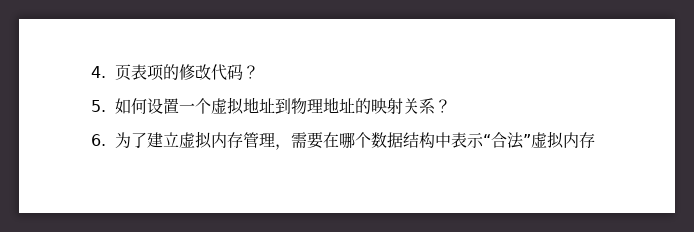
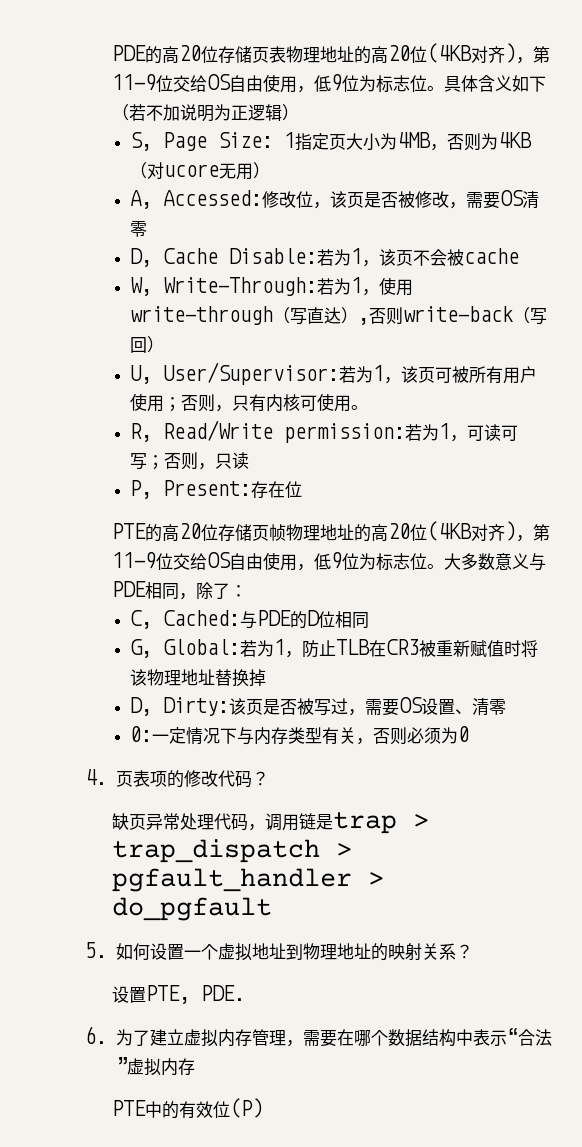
+ PDE的高20位存储页表物理地址的高20位(4KB对齐)，第11-9位交给OS自由使用，低9位为标志位。具体含义如下（若不加说明为正逻辑）
+ S, Page Size: 1指定页大小为4MB，否则为4KB（对ucore无用）
+ A, Accessed:修改位，该页是否被修改，需要OS清零
+ D, Cache Disable:若为1，该页不会被cache
+ W, Write-Through:若为1，使用write-through（写直达）,否则write-back（写回）
+ U, User/Supervisor:若为1，该页可被所有用户使用；否则，只有内核可使用。
+ R, Read/Write permission:若为1，可读可写；否则，只读
+ P, Present:存在位
+ PTE的高20位存储页帧物理地址的高20位(4KB对齐)，第11-9位交给OS自由使用，低9位为标志位。大多数意义与PDE相同，除了：
+ C, Cached:与PDE的D位相同
+ G, Global:若为1，防止TLB在CR3被重新赋值时将该物理地址替换掉
+ D, Dirty:该页是否被写过，需要OS设置、清零
+ 0:一定情况下与内存类型有关，否则必须为0
+ 缺页异常处理代码，调用链是trap > trap_dispatch > pgfault_handler > do_pgfault
+ 设置PTE, PDE.
+ PTE中的有效位(P)

